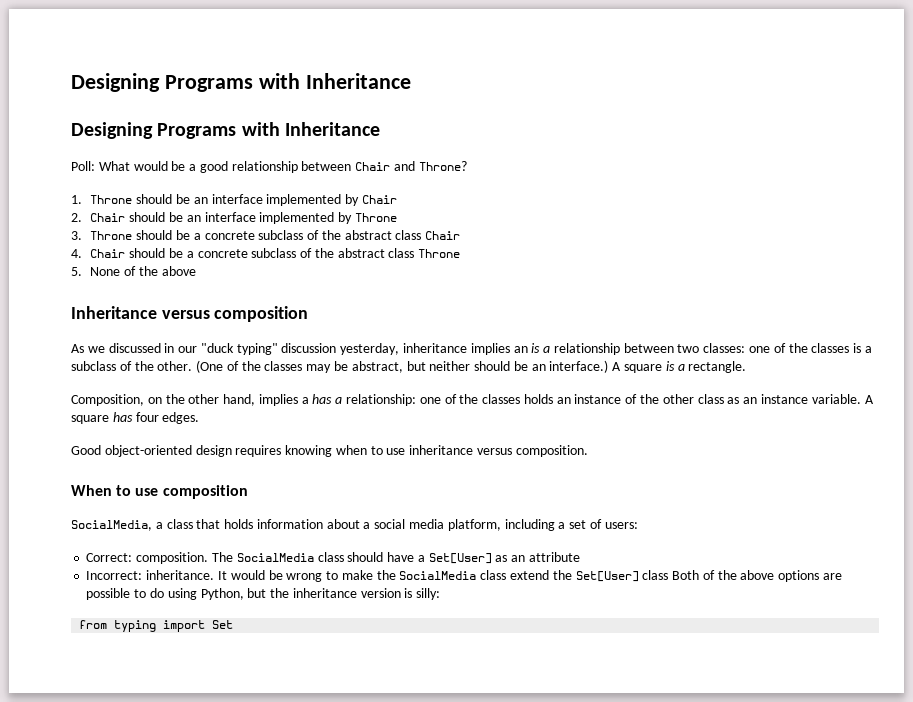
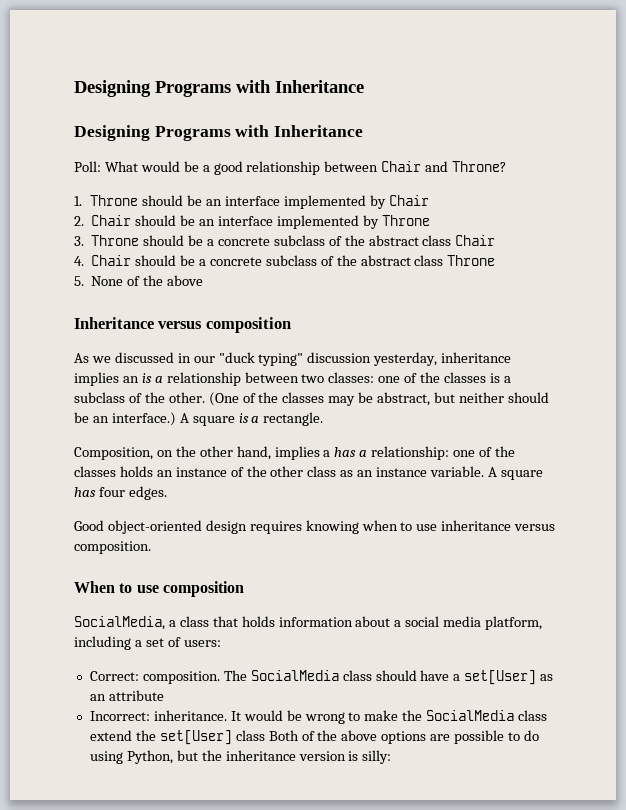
- The SocialMedia class should have a Set[User] as an attribute
+ The SocialMedia class should have a set[User] as an attribute
- It would be wrong to make the SocialMedia class extend the Set[User] class Both of the above options are possible to do using Python, but the inheritance version is silly:
+ It would be wrong to make the SocialMedia class extend the set[User] class Both of the above options are possible to do using Python, but the inheritance version is silly:
- from typing import Set

